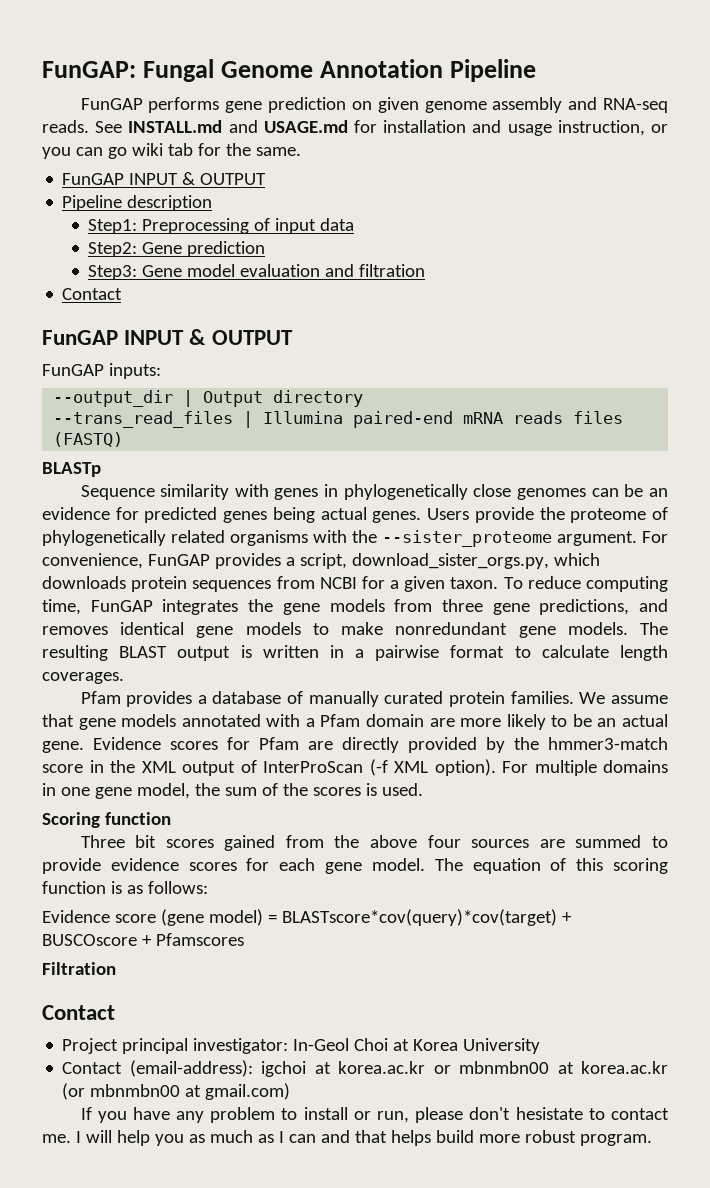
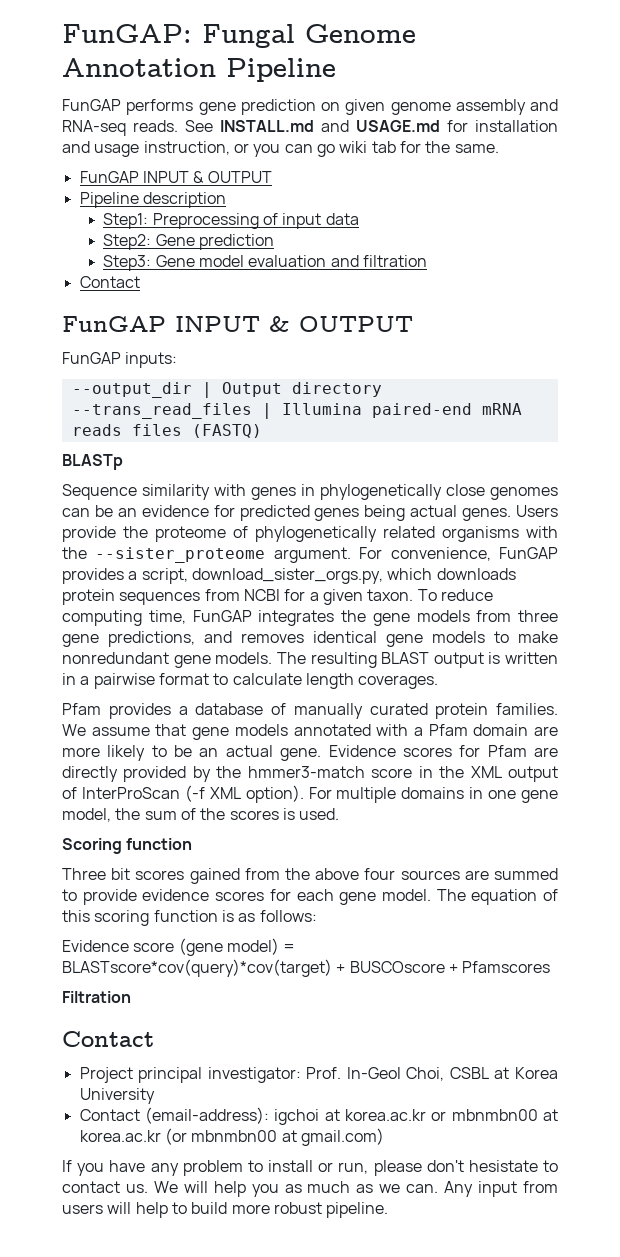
- Project principal investigator: In-Geol Choi at Korea University
+ Project principal investigator: Prof. In-Geol Choi, CSBL at Korea University
- If you have any problem to install or run, please don't hesistate to contact me. I will help you as much as I can and that helps build more robust program.
+ If you have any problem to install or run, please don't hesistate to contact us. We will help you as much as we can. Any input from users will help to build more robust pipeline.

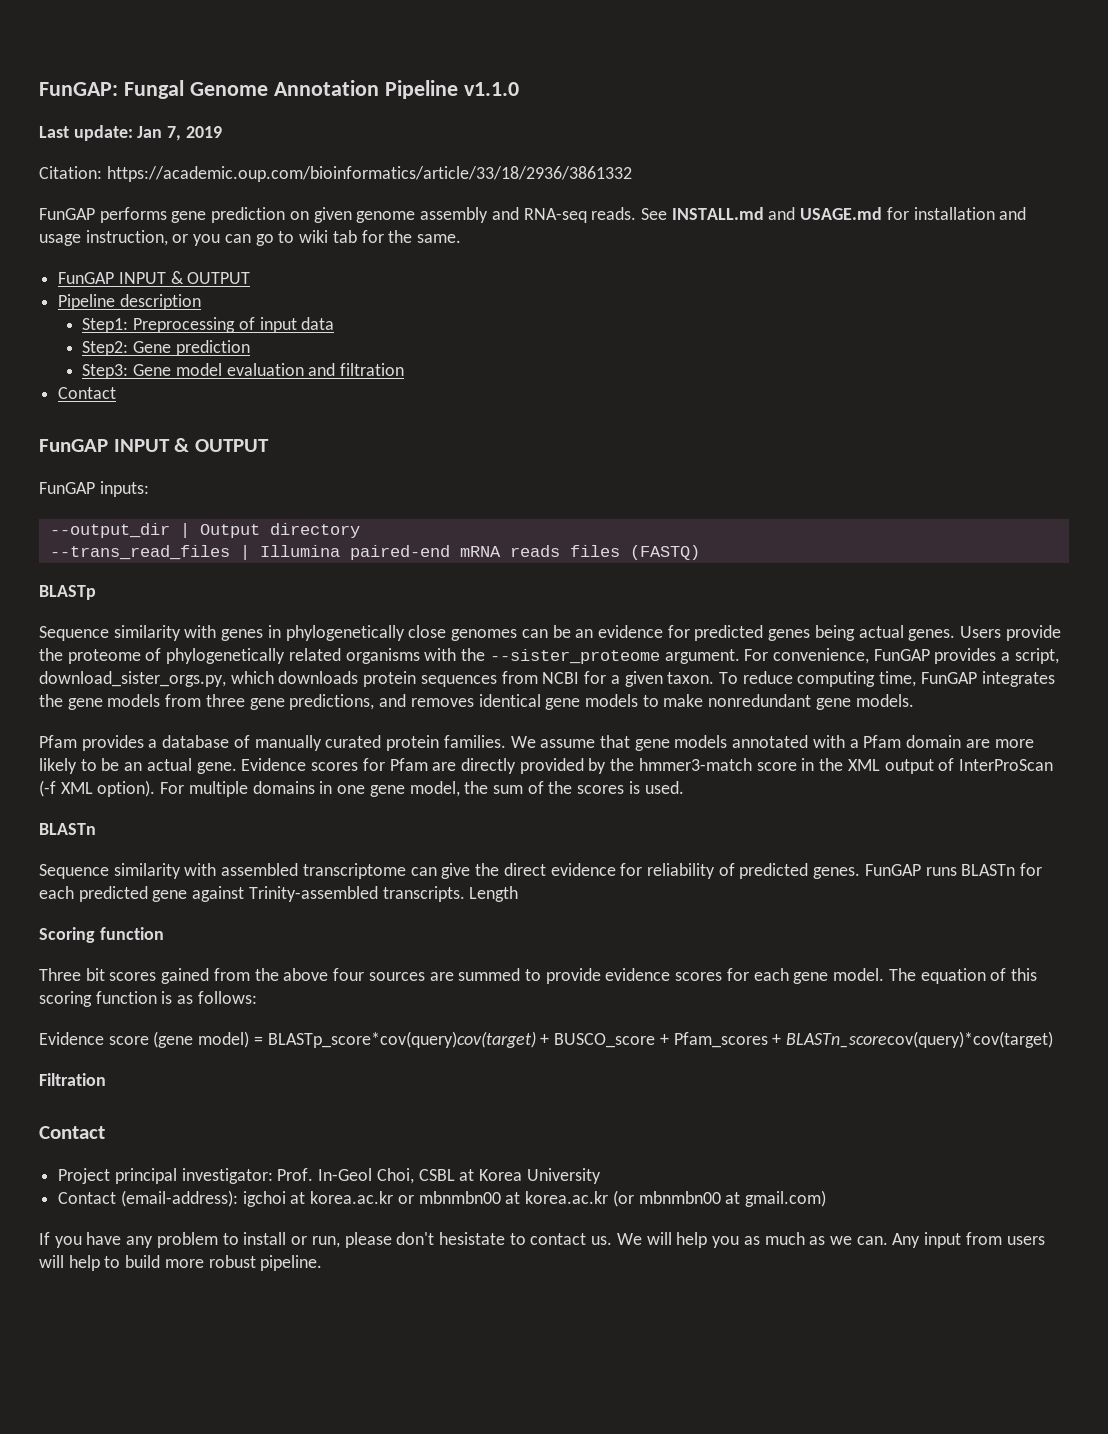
- FunGAP: Fungal Genome Annotation Pipeline
+ FunGAP: Fungal Genome Annotation Pipeline v1.1.0
+ Last update: Jan 7, 2019
+ Citation: https://academic.oup.com/bioinformatics/article/33/18/2936/3861332
- See INSTALL.md and USAGE.md for installation and usage instruction, or you can go wiki tab for the same.
+ See INSTALL.md and USAGE.md for installation and usage instruction, or you can go to wiki tab for the same.
- The resulting BLAST output is written in a pairwise format to calculate length coverages.
  For multiple domains in one gene model, the sum of the scores is used.
+ BLASTn
+ Sequence similarity with assembled transcriptome can give the direct evidence for reliability of predicted genes. FunGAP runs BLASTn for each predicted gene against Trinity-assembled transcripts. Length
- Evidence score (gene model) = BLASTscore*cov(query)*cov(target) + BUSCOscore + Pfamscores
+ Evidence score (gene model) = BLASTp_score*cov(query)cov(target) + BUSCO_score + Pfam_scores + BLASTn_scorecov(query)*cov(target)

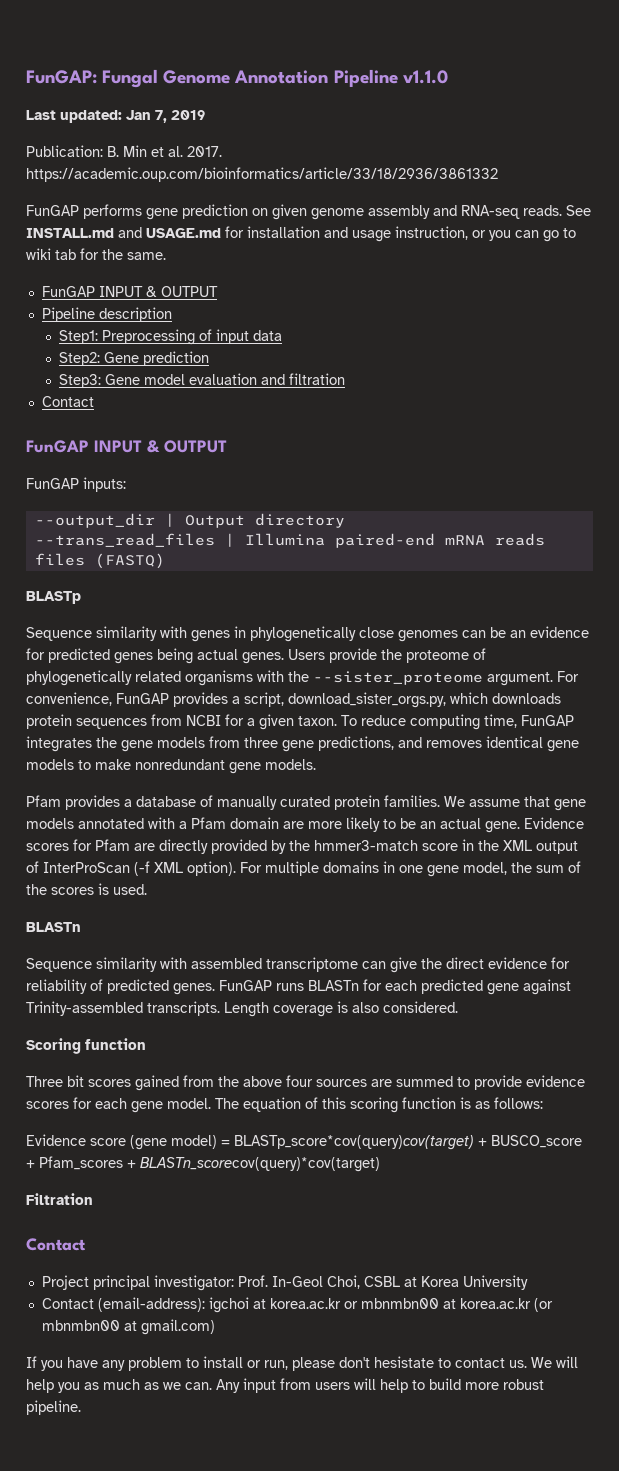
- Last update: Jan 7, 2019
+ Last updated: Jan 7, 2019
- Citation: https://academic.oup.com/bioinformatics/article/33/18/2936/3861332
+ Publication: B. Min et al. 2017. https://academic.oup.com/bioinformatics/article/33/18/2936/3861332
- Length
+ Length coverage is also considered.

